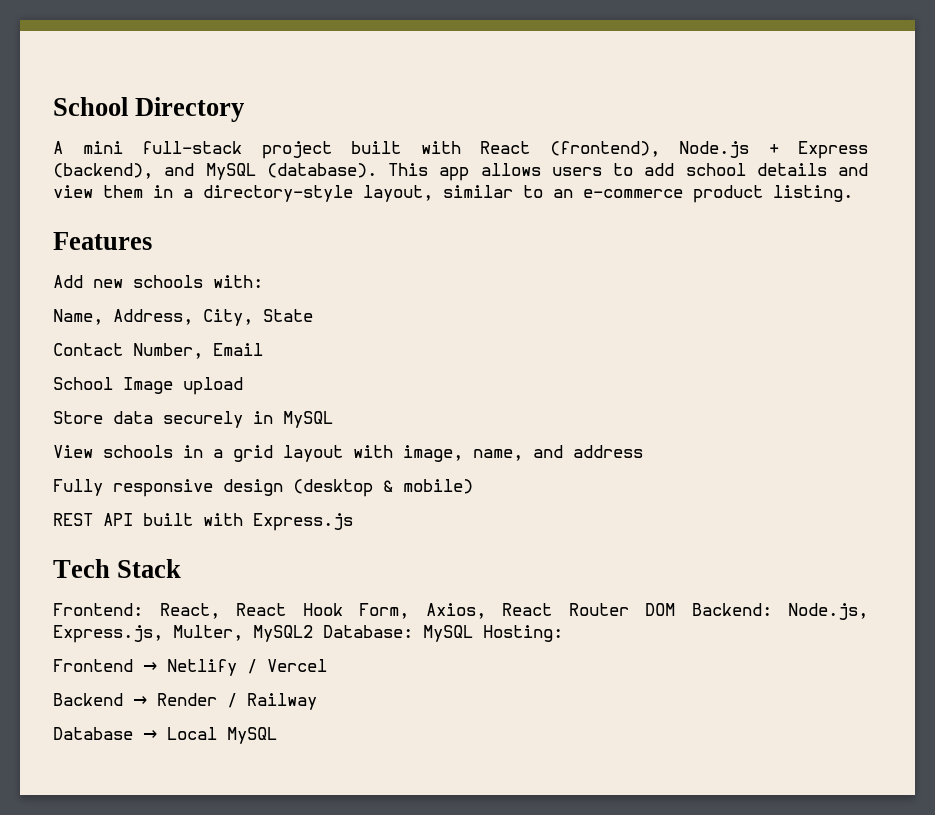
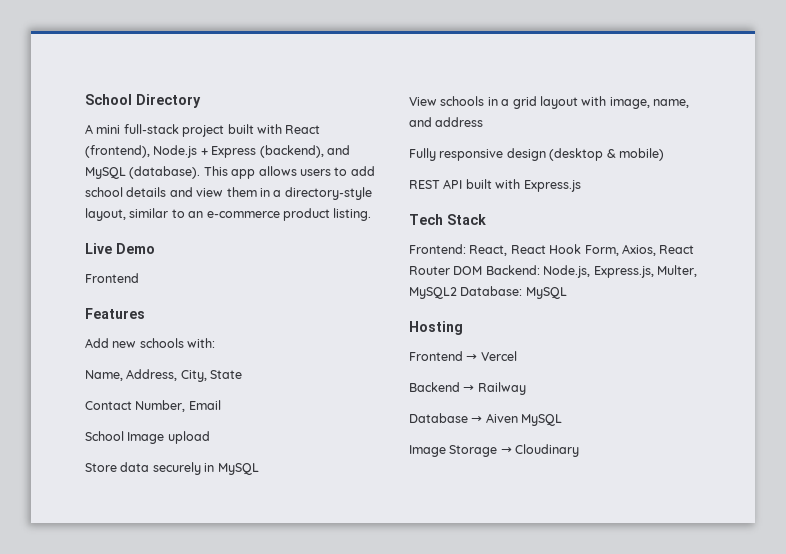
+ Live Demo
+ Frontend
- Frontend: React, React Hook Form, Axios, React Router DOM Backend: Node.js, Express.js, Multer, MySQL2 Database: MySQL Hosting:
+ Frontend: React, React Hook Form, Axios, React Router DOM Backend: Node.js, Express.js, Multer, MySQL2 Database: MySQL
+ Hosting
- Frontend → Netlify / Vercel
+ Frontend → Vercel
- Backend → Render / Railway
+ Backend → Railway
- Database → Local MySQL
+ Database → Aiven MySQL
+ Image Storage → Cloudinary

